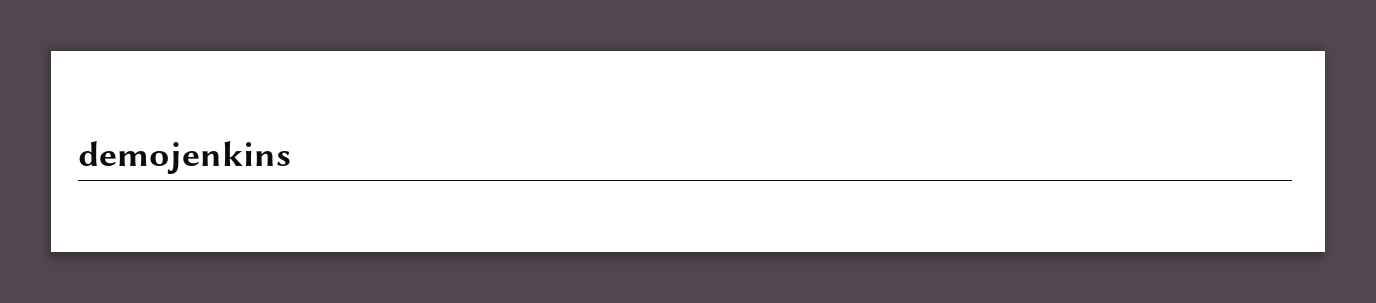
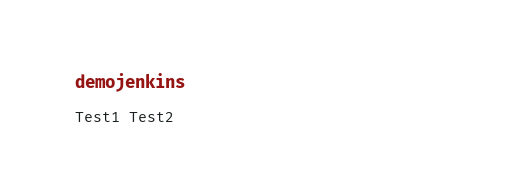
+ Test1 Test2

